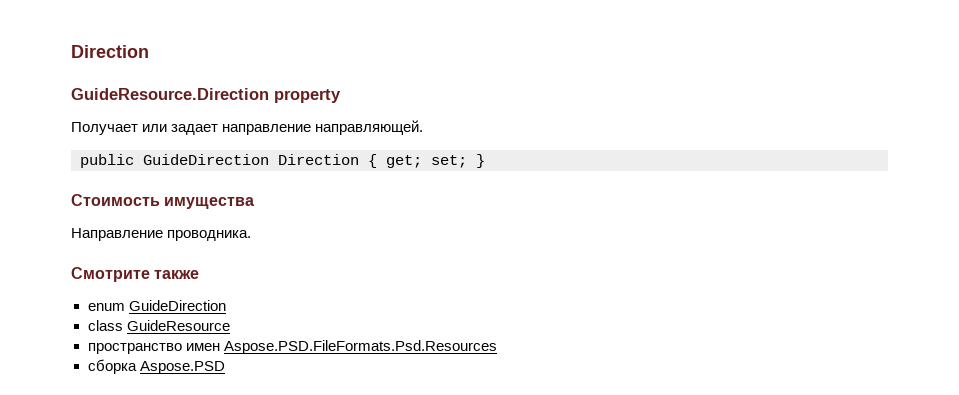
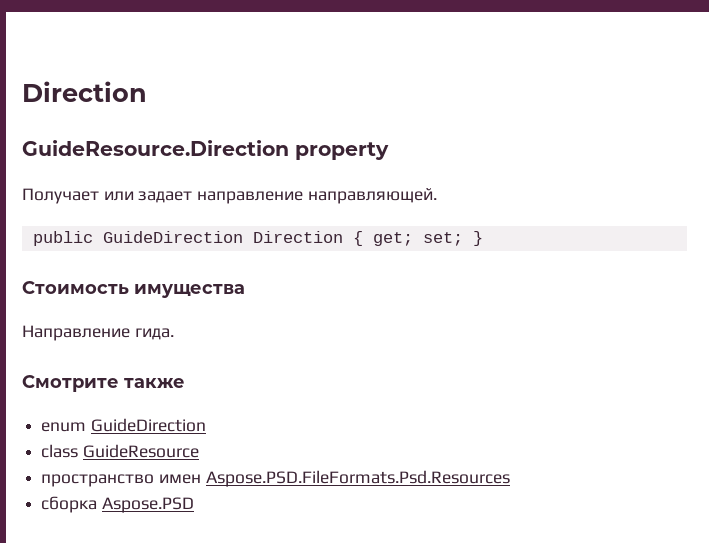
- Направление проводника.
+ Направление гида.

